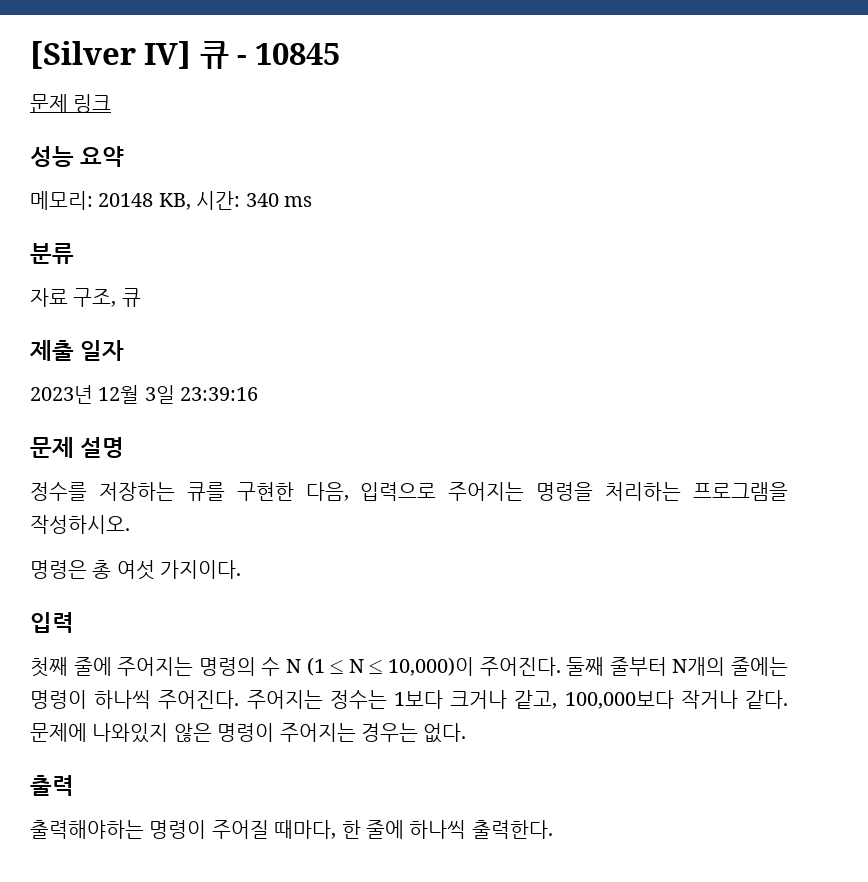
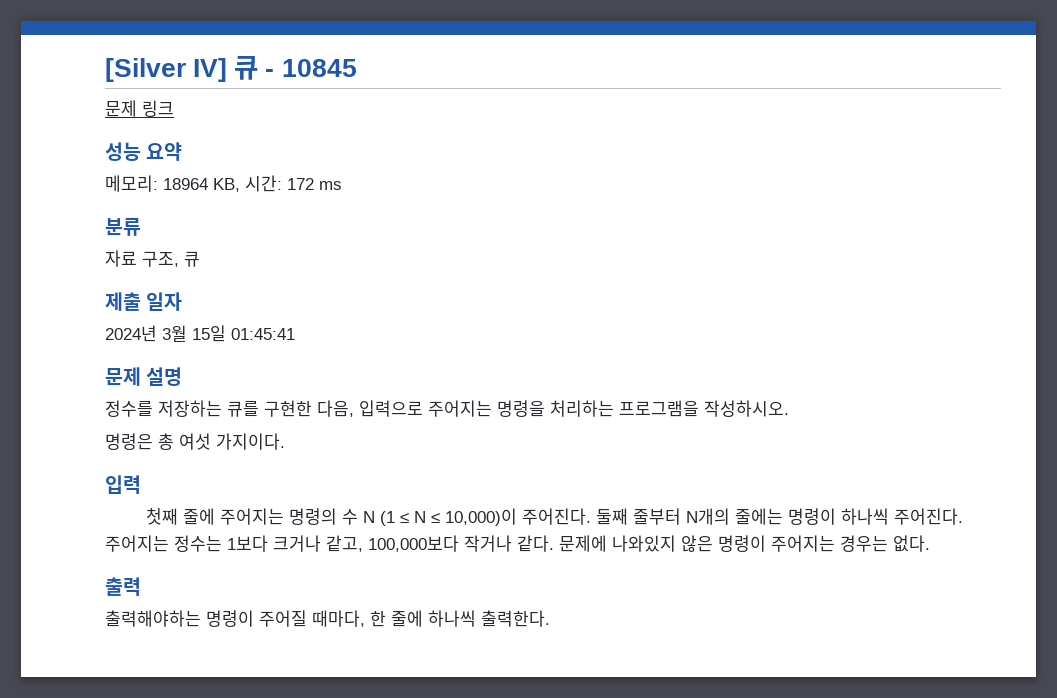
- 메모리: 20148 KB, 시간: 340 ms
+ 메모리: 18964 KB, 시간: 172 ms
- 2023년 12월 3일 23:39:16
+ 2024년 3월 15일 01:45:41

